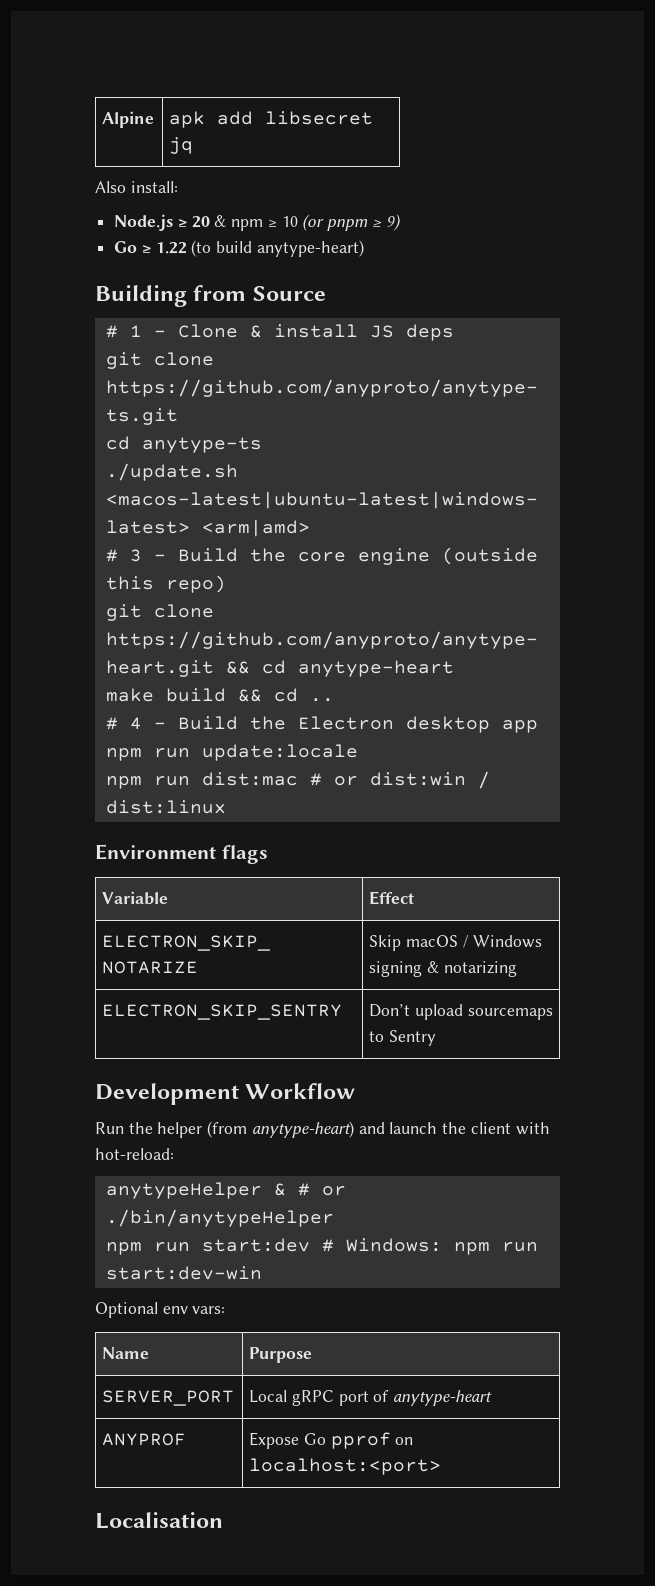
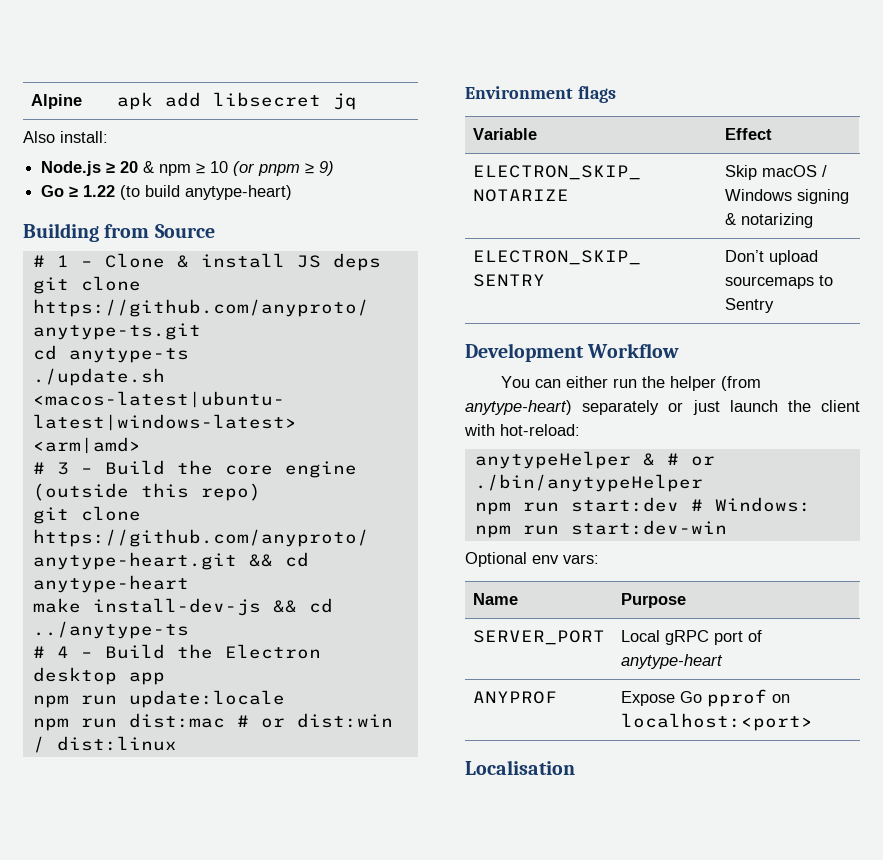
- make build && cd ..
+ make install-dev-js && cd ../anytype-ts
- Run the helper (from anytype‑heart) and launch the client with hot‑reload:
+ You can either run the helper (from anytype‑heart) separately or just launch the client with hot‑reload:

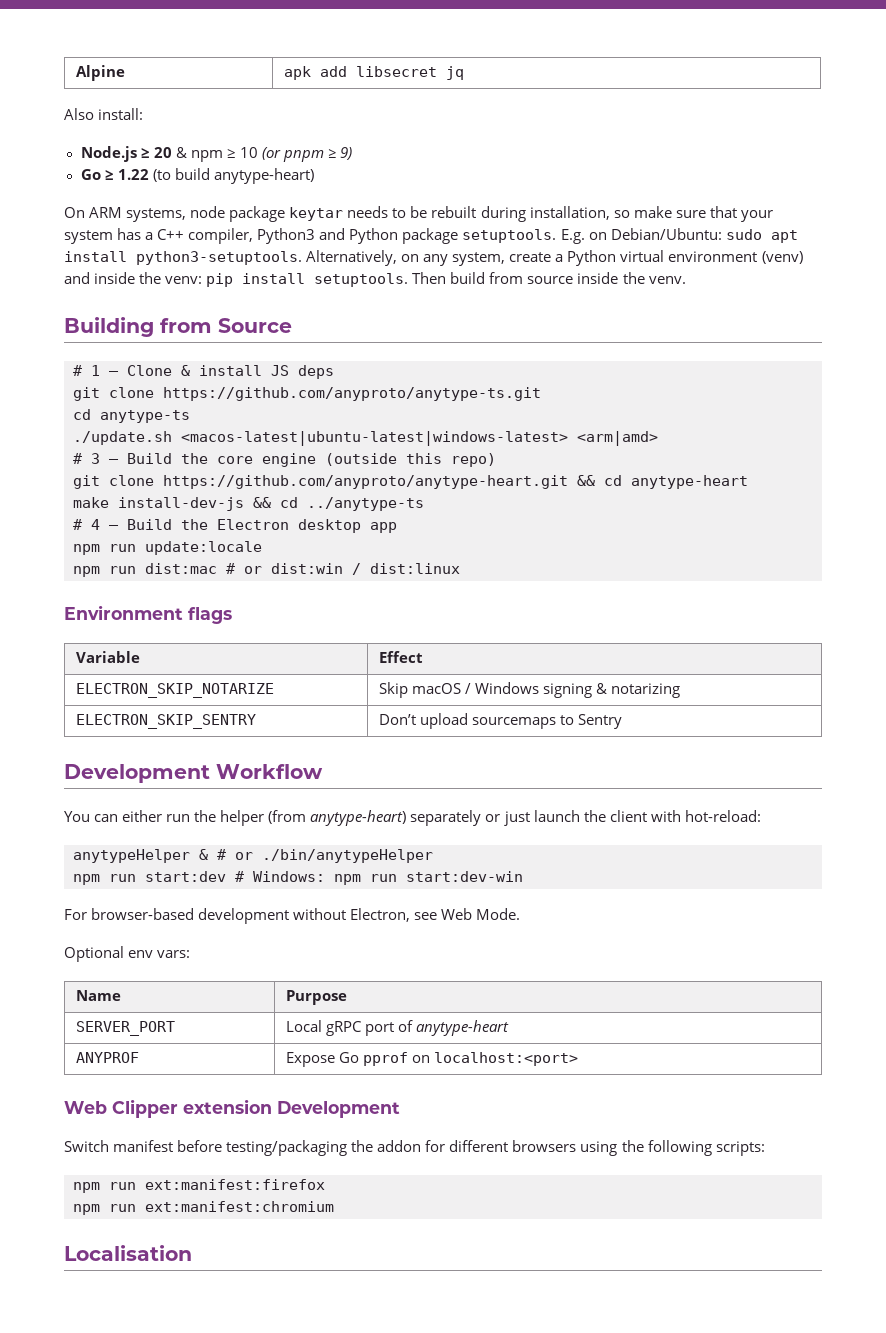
+ On ARM systems, node package keytar needs to be rebuilt during installation, so make sure that your system has a C++ compiler, Python3 and Python package setuptools. E.g. on Debian/Ubuntu: sudo apt install python3-setuptools. Alternatively, on any system, create a Python virtual environment (venv) and inside the venv: pip install setuptools. Then build from source inside the venv.
+ For browser-based development without Electron, see Web Mode.
+ Web Clipper extension Development
+ Switch manifest before testing/packaging the addon for different browsers using the following scripts:
+ npm run ext:manifest:firefox
+ npm run ext:manifest:chromium

